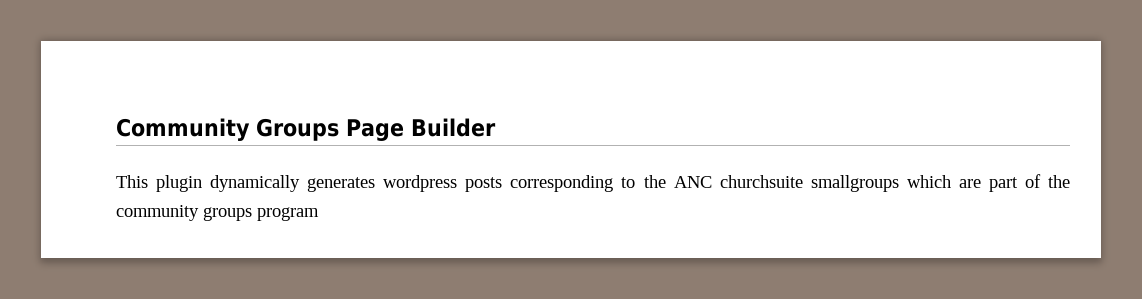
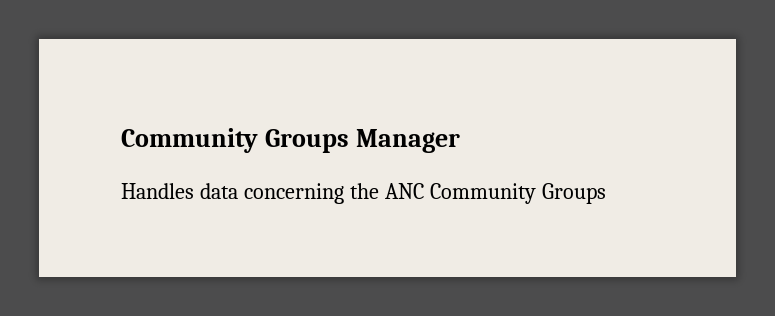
- Community Groups Page Builder
- This plugin dynamically generates wordpress posts corresponding to the ANC churchsuite smallgroups which are part of the community groups program
+ Community Groups Manager
+ Handles data concerning the ANC Community Groups

